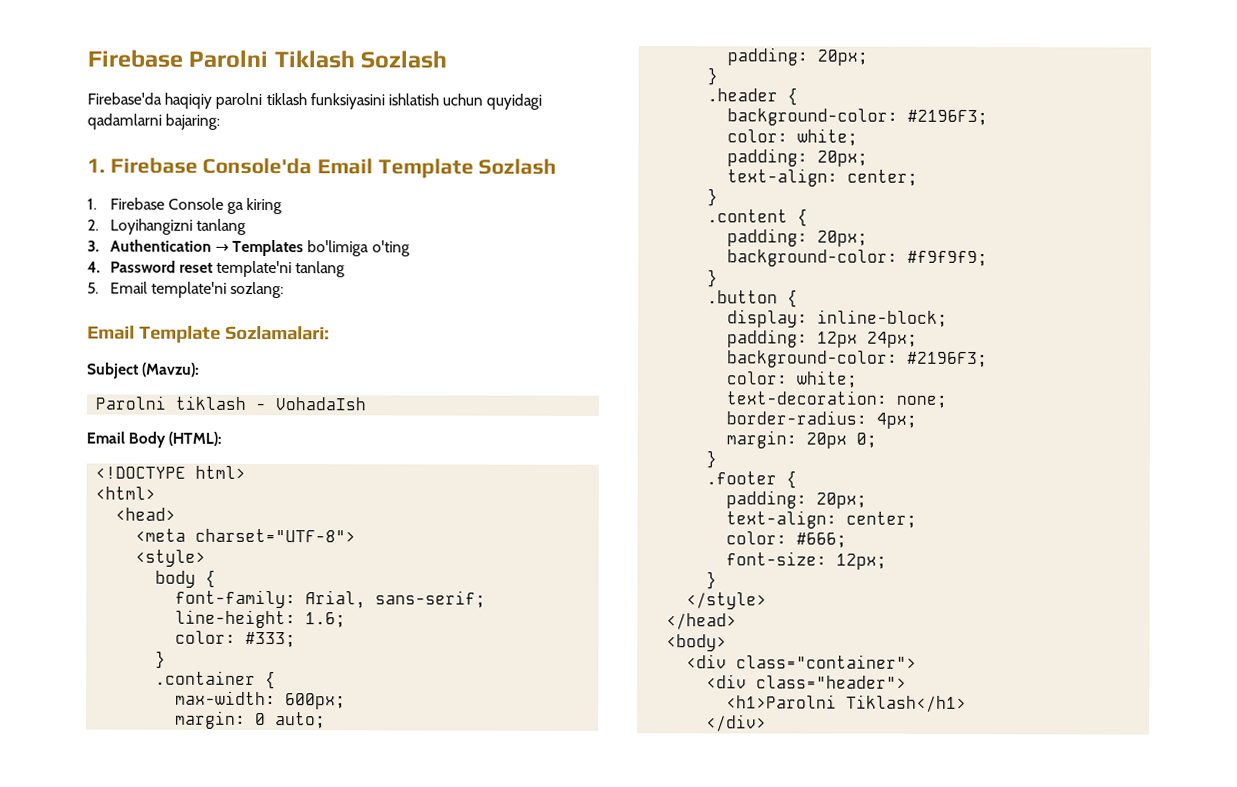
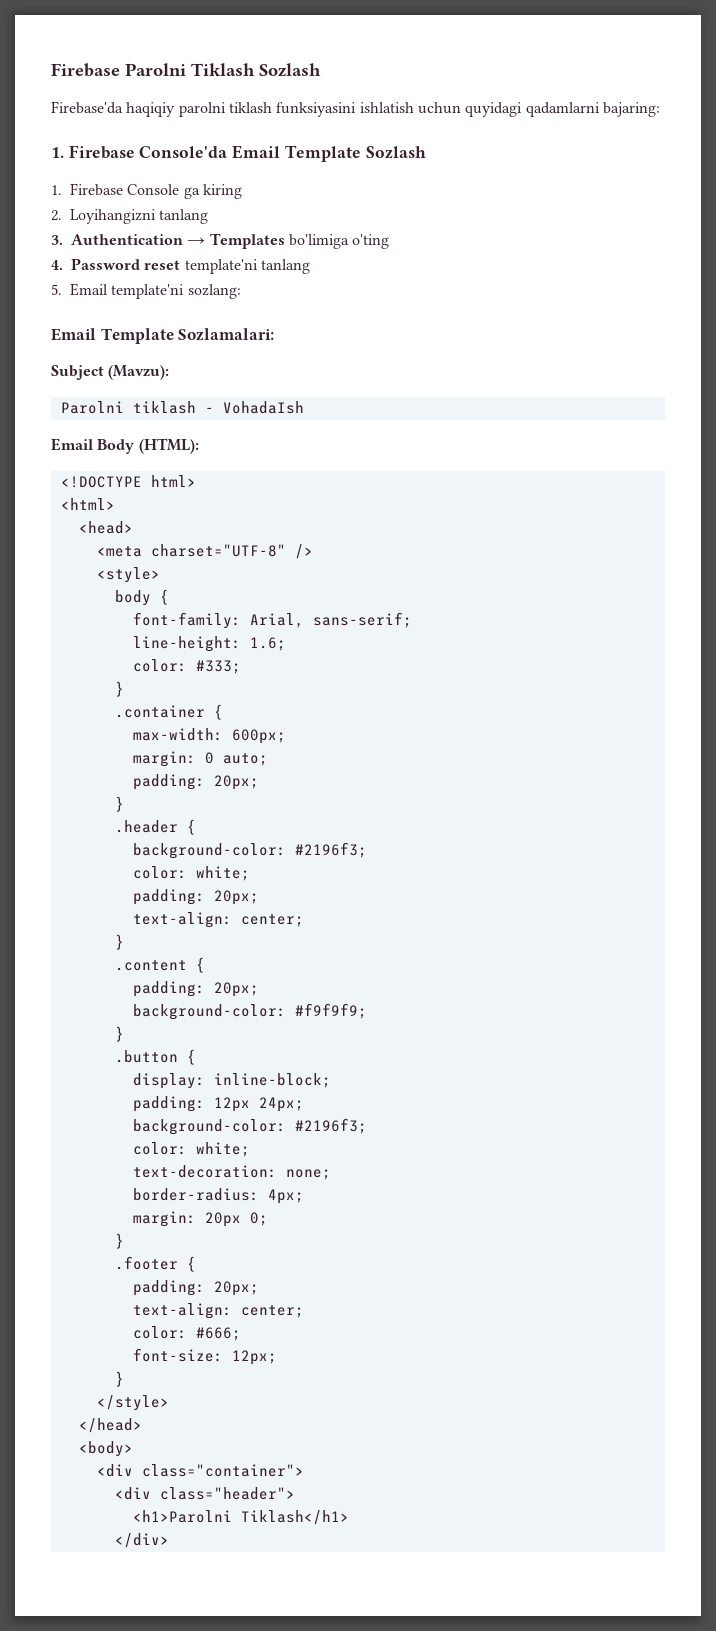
- <meta charset="UTF-8">
+ <meta charset="UTF-8" />
  .header {
- background-color: #2196F3;
+ background-color: #2196f3;
  padding: 12px 24px;
- background-color: #2196F3;
+ background-color: #2196f3;

